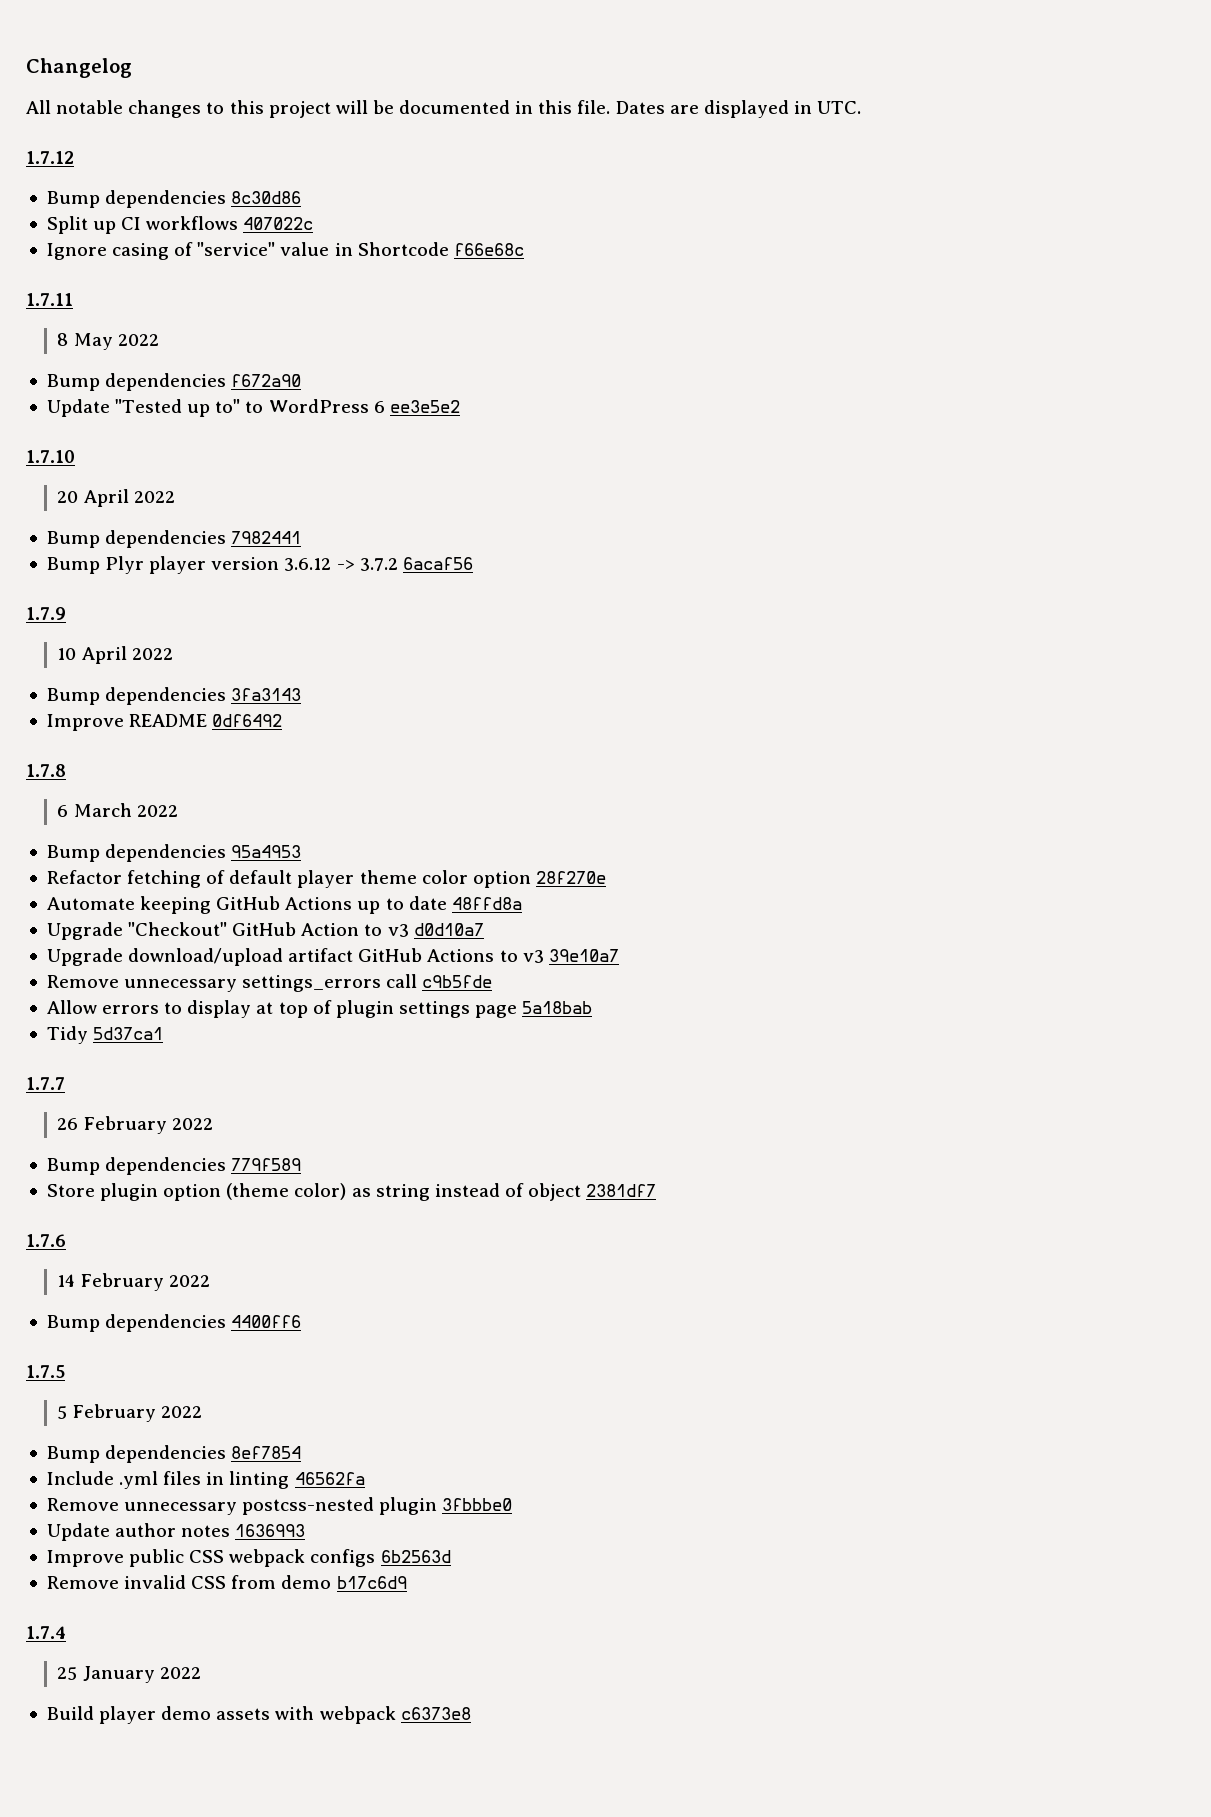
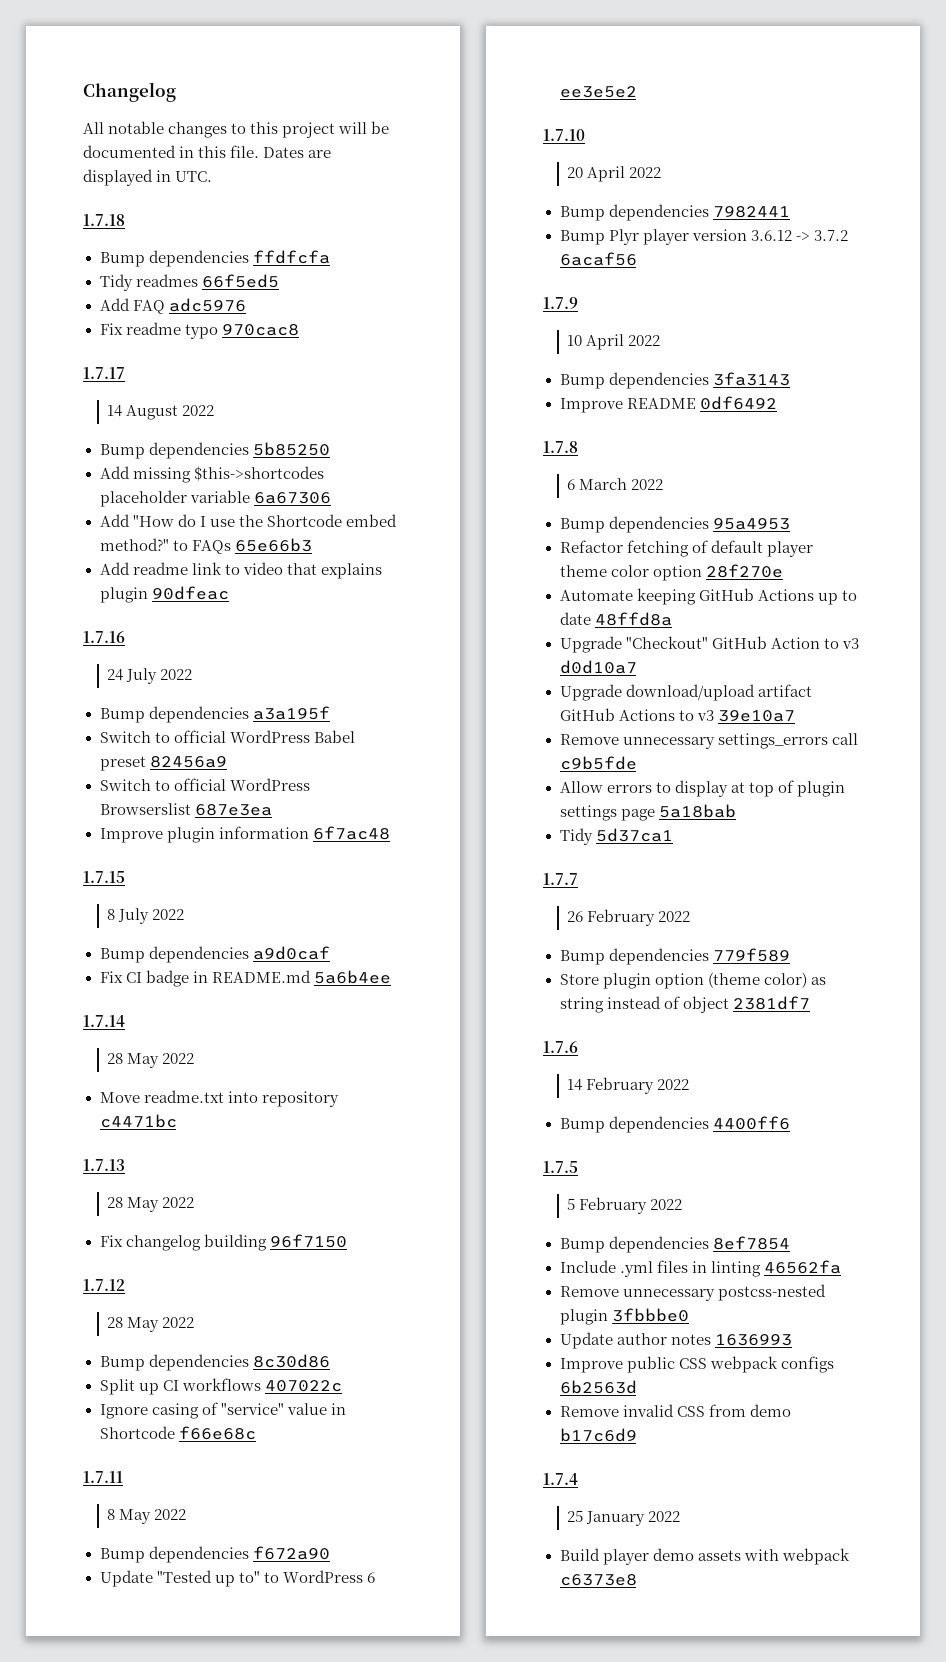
+ 1.7.18
+ Bump dependencies ffdfcfa
+ Tidy readmes 66f5ed5
+ Add FAQ adc5976
+ Fix readme typo 970cac8
+ 1.7.17
+ 14 August 2022
+ Bump dependencies 5b85250
+ Add missing $this->shortcodes placeholder variable 6a67306
+ Add "How do I use the Shortcode embed method?" to FAQs 65e66b3
+ Add readme link to video that explains plugin 90dfeac
+ 1.7.16
+ 24 July 2022
+ Bump dependencies a3a195f
+ Switch to official WordPress Babel preset 82456a9
+ Switch to official WordPress Browserslist 687e3ea
+ Improve plugin information 6f7ac48
+ 1.7.15
+ 8 July 2022
+ Bump dependencies a9d0caf
+ Fix CI badge in README.md 5a6b4ee
+ 1.7.14
+ 28 May 2022
+ Move readme.txt into repository c4471bc
+ 1.7.13
+ 28 May 2022
+ Fix changelog building 96f7150
  1.7.12
+ 28 May 2022

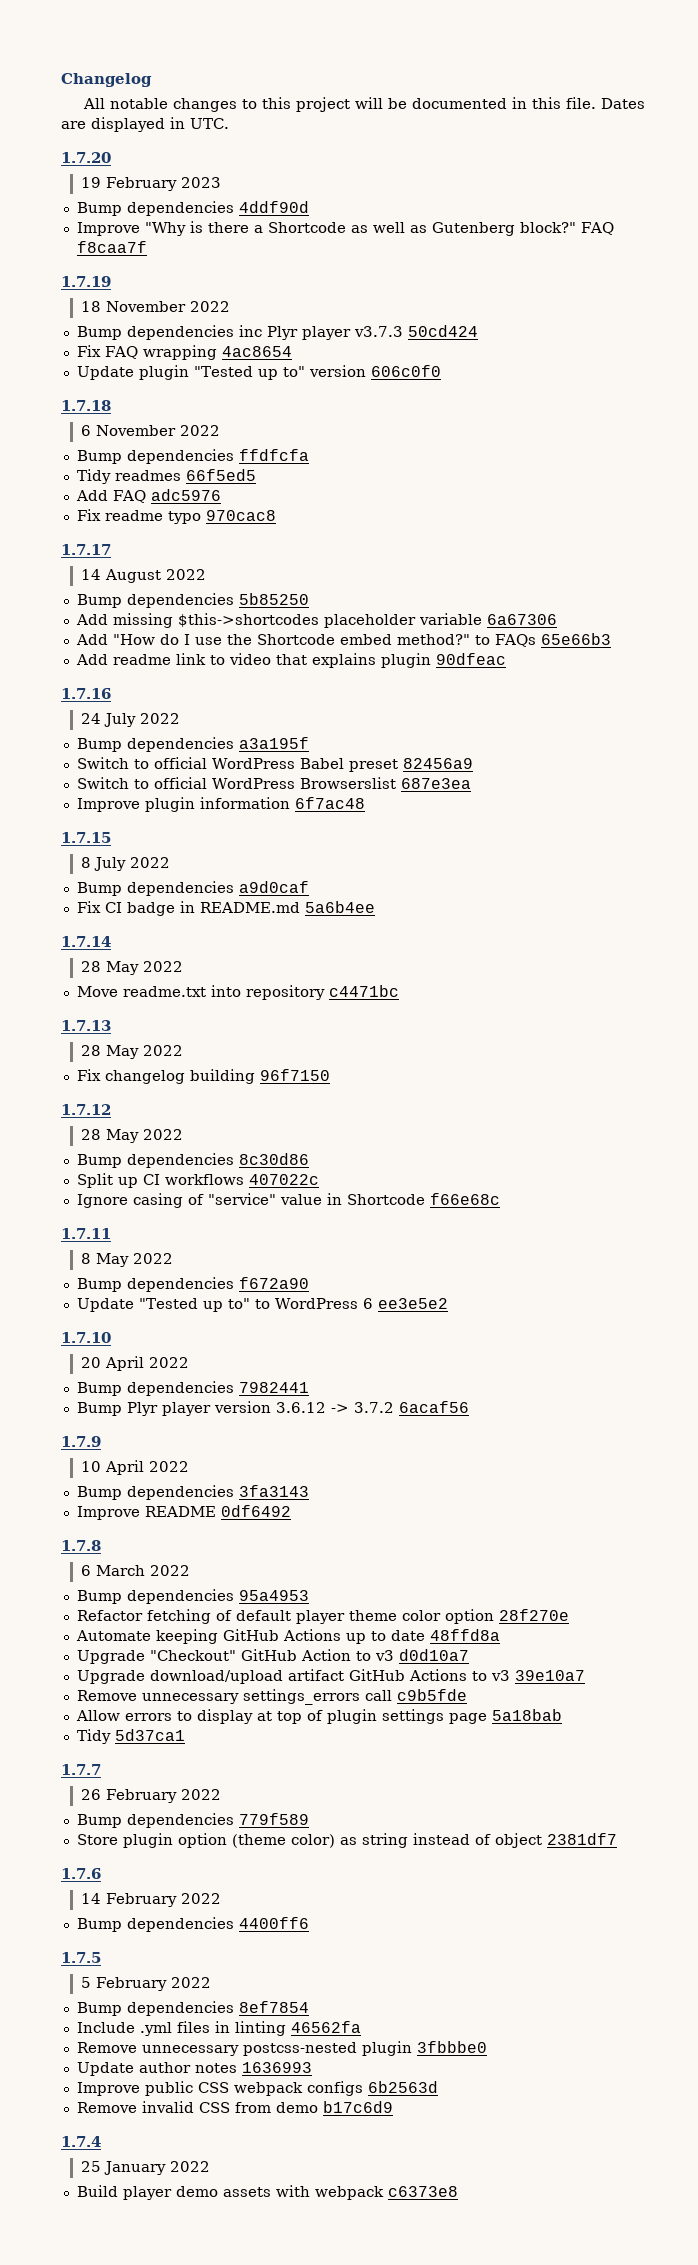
+ 1.7.20
+ 19 February 2023
+ Bump dependencies 4ddf90d
+ Improve "Why is there a Shortcode as well as Gutenberg block?" FAQ f8caa7f
+ 1.7.19
+ 18 November 2022
+ Bump dependencies inc Plyr player v3.7.3 50cd424
+ Fix FAQ wrapping 4ac8654
+ Update plugin "Tested up to" version 606c0f0
  1.7.18
+ 6 November 2022

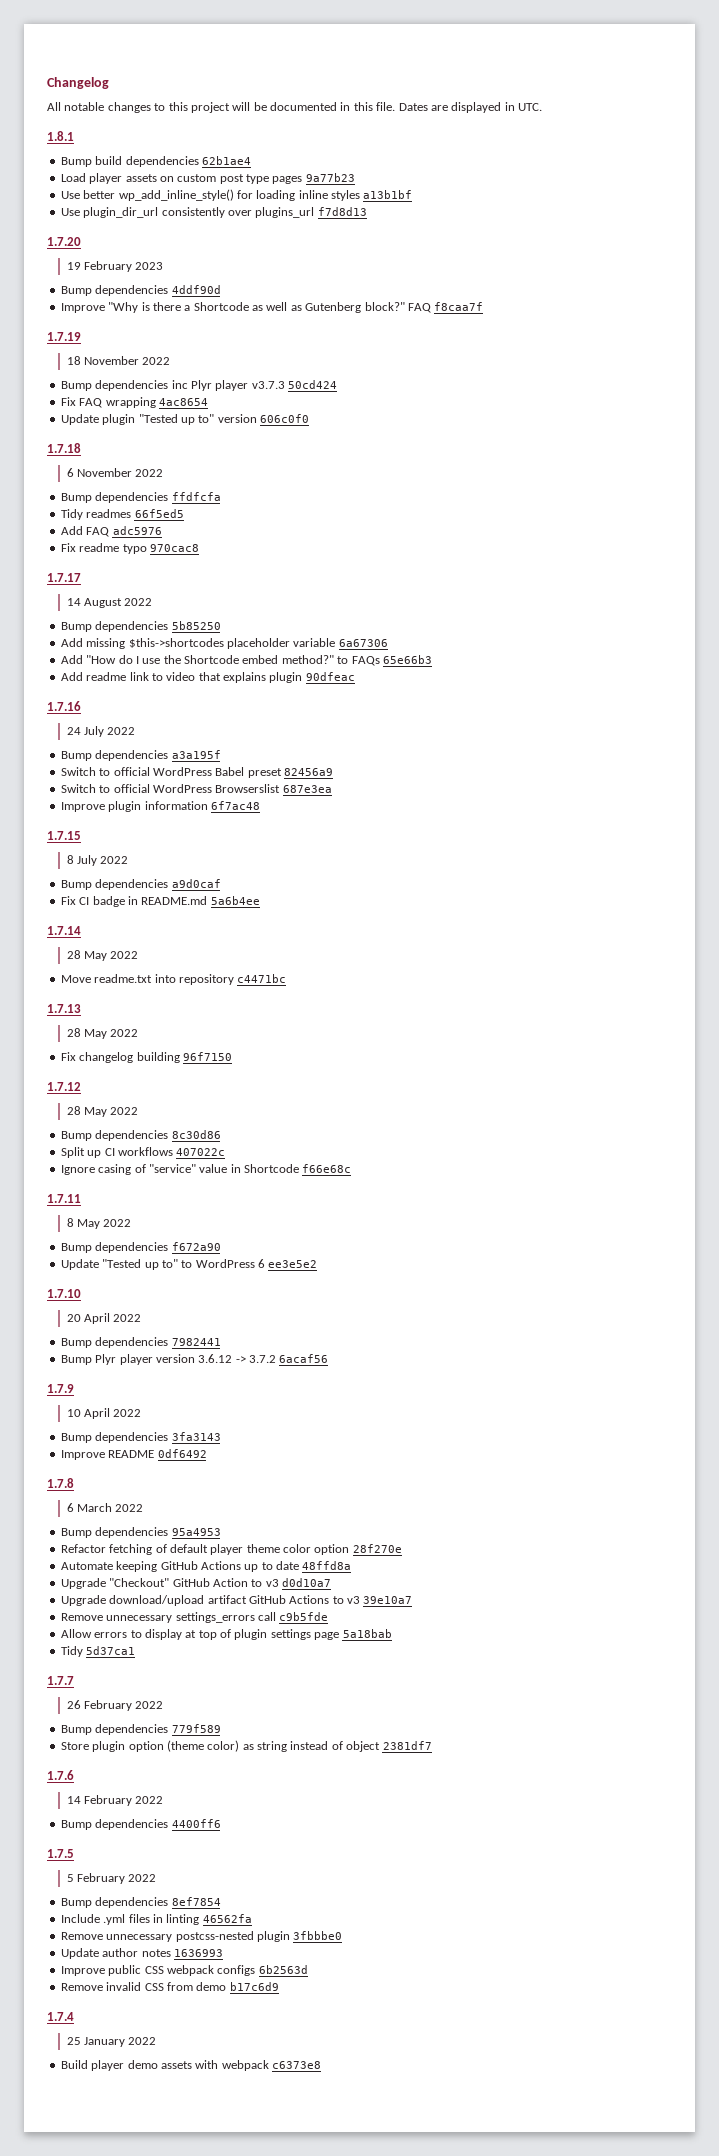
+ 1.8.1
+ Bump build dependencies 62b1ae4
+ Load player assets on custom post type pages 9a77b23
+ Use better wp_add_inline_style() for loading inline styles a13b1bf
+ Use plugin_dir_url consistently over plugins_url f7d8d13

